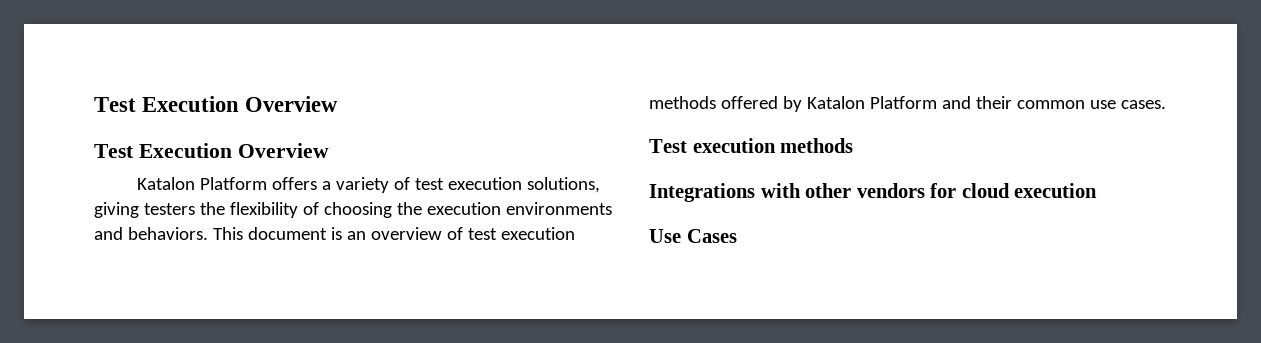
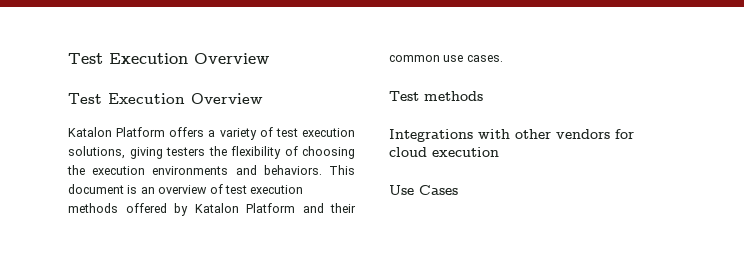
- Test execution methods
+ Test methods

